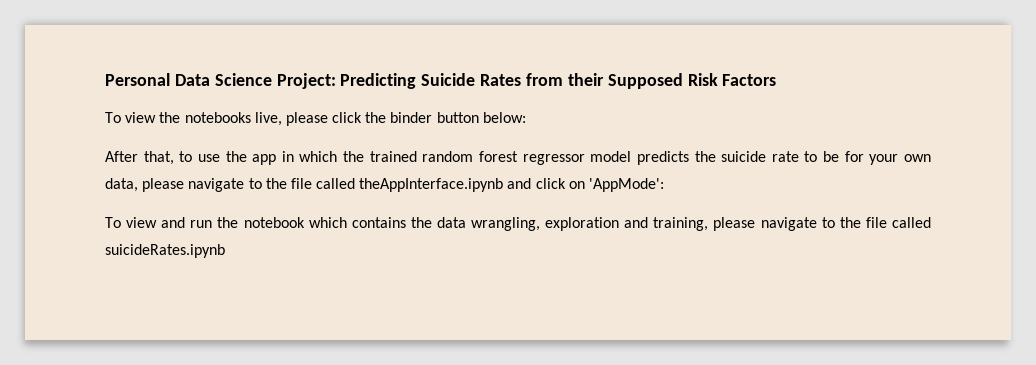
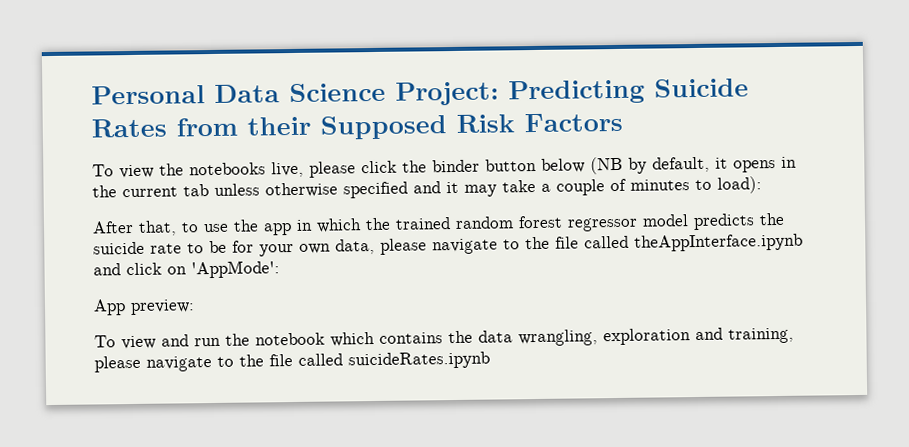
- To view the notebooks live, please click the binder button below:
+ To view the notebooks live, please click the binder button below (NB by default, it opens in the current tab unless otherwise specified and it may take a couple of minutes to load):
+ App preview:

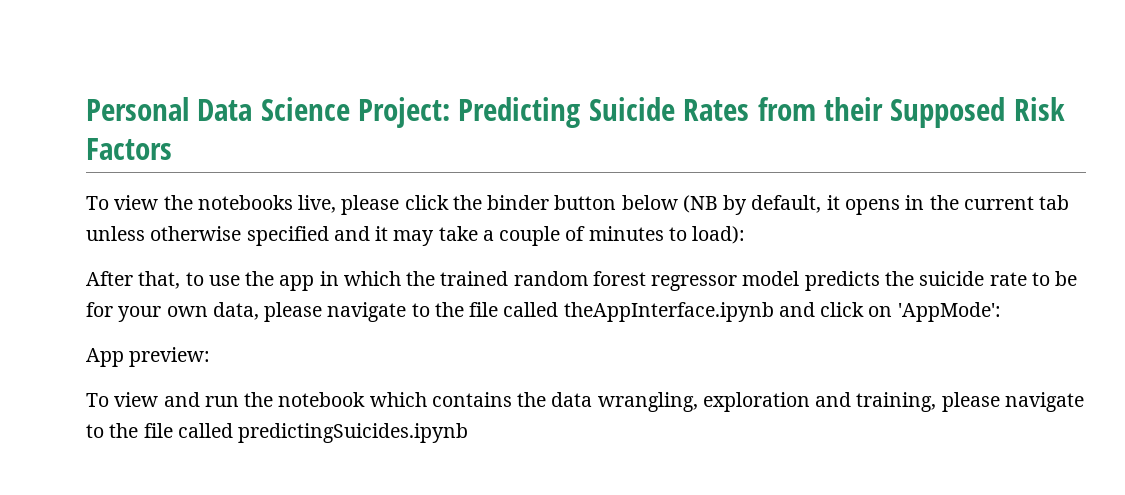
- To view and run the notebook which contains the data wrangling, exploration and training, please navigate to the file called suicideRates.ipynb
+ To view and run the notebook which contains the data wrangling, exploration and training, please navigate to the file called predictingSuicides.ipynb

